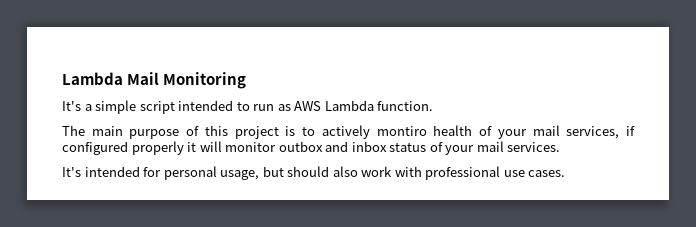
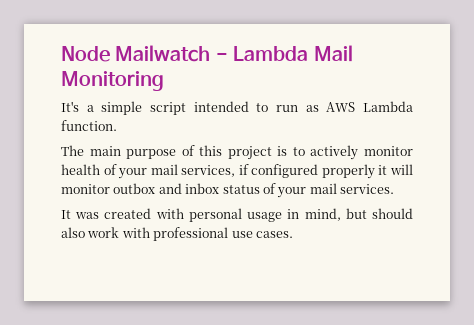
- Lambda Mail Monitoring
+ Node Mailwatch - Lambda Mail Monitoring
- The main purpose of this project is to actively montiro health of your mail services, if configured properly it will monitor outbox and inbox status of your mail services.
+ The main purpose of this project is to actively monitor health of your mail services, if configured properly it will monitor outbox and inbox status of your mail services.
- It's intended for personal usage, but should also work with professional use cases.
+ It was created with personal usage in mind, but should also work with professional use cases.

